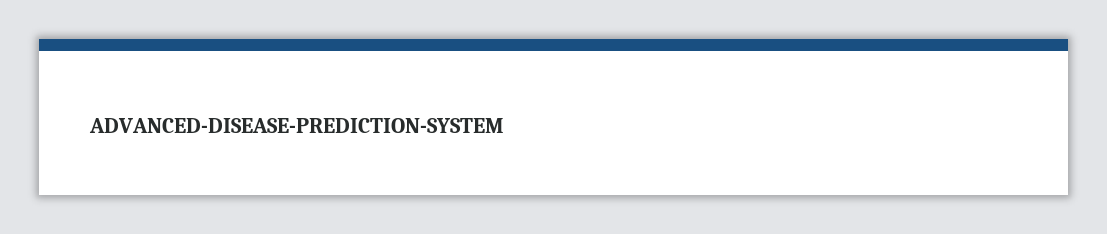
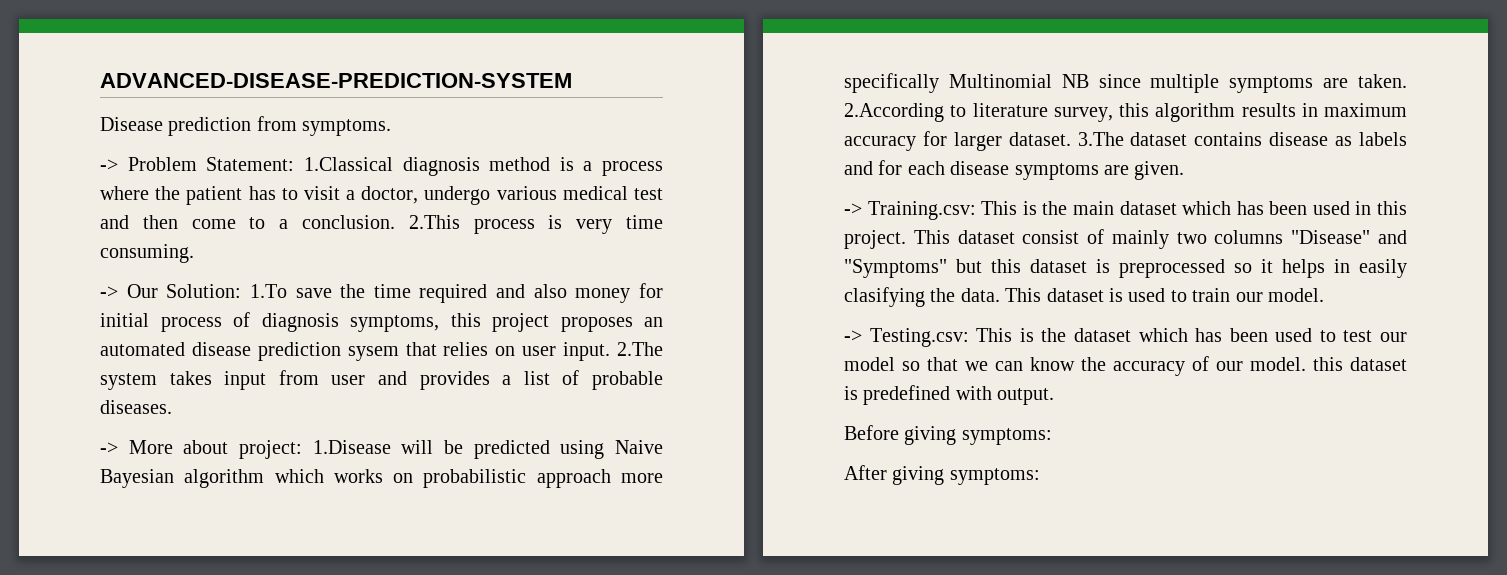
+ Disease prediction from symptoms.
+ -> Problem Statement: 1.Classical diagnosis method is a process where the patient has to visit a doctor, undergo various medical test and then come to a conclusion. 2.This process is very time consuming.
+ -> Our Solution: 1.To save the time required and also money for initial process of diagnosis symptoms, this project proposes an automated disease prediction sysem that relies on user input. 2.The system takes input from user and provides a list of probable diseases.
+ -> More about project: 1.Disease will be predicted using Naive Bayesian algorithm which works on probabilistic approach more specifically Multinomial NB since multiple symptoms are taken. 2.According to literature survey, this algorithm results in maximum accuracy for larger dataset. 3.The dataset contains disease as labels and for each disease symptoms are given.
+ -> Training.csv: This is the main dataset which has been used in this project. This dataset consist of mainly two columns "Disease" and "Symptoms" but this dataset is preprocessed so it helps in easily clasifying the data. This dataset is used to train our model.
+ -> Testing.csv: This is the dataset which has been used to test our model so that we can know the accuracy of our model. this dataset is predefined with output.
+ Before giving symptoms:
+ After giving symptoms:

